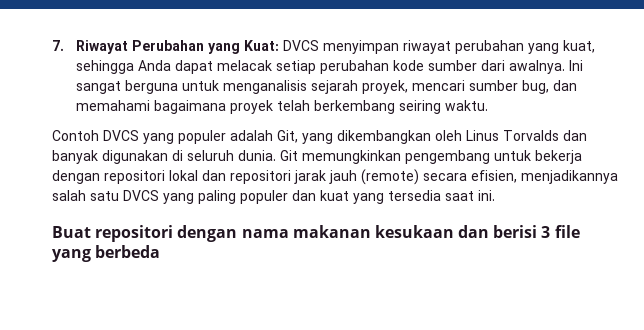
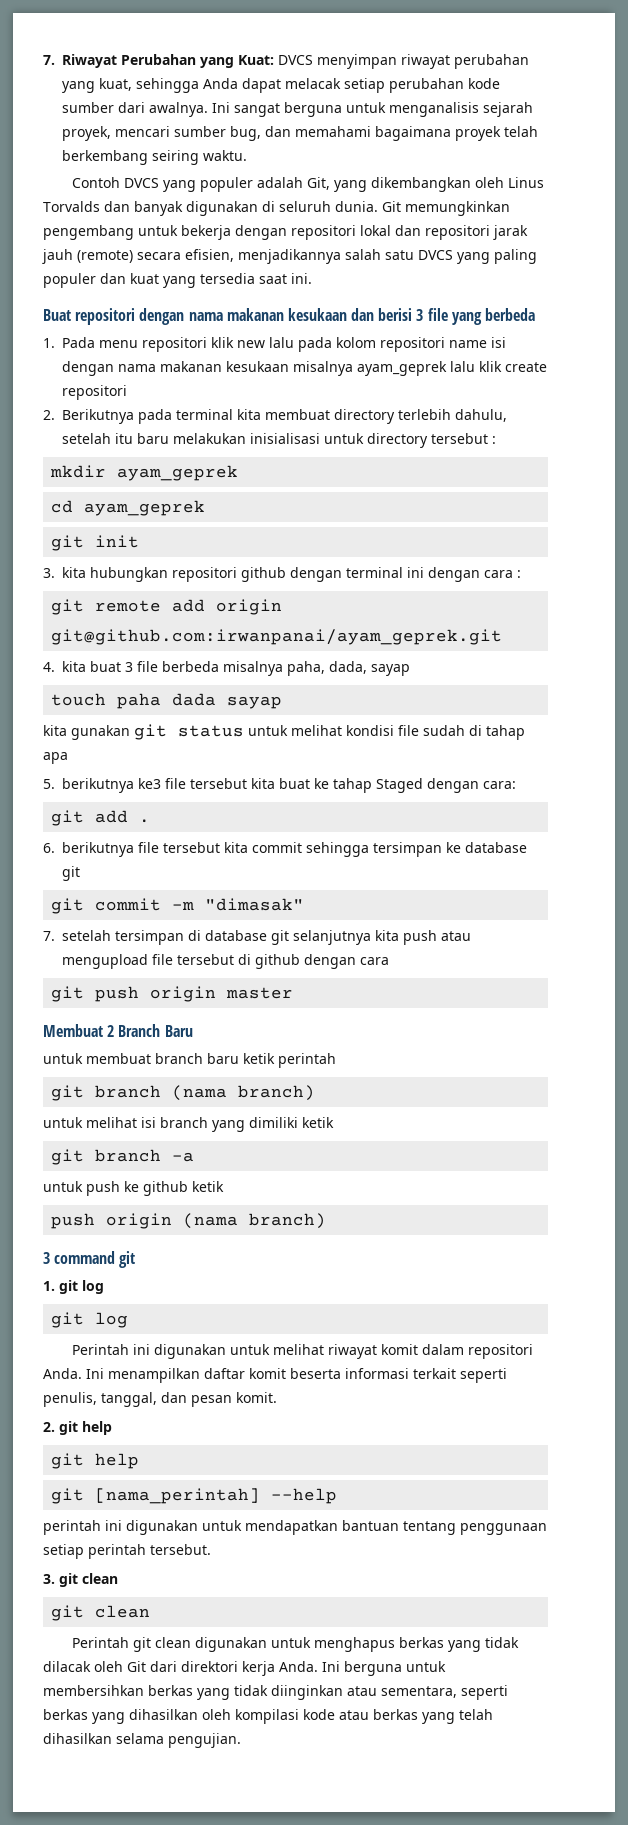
+ 1. Pada menu repositori klik new lalu pada kolom repositori name isi dengan nama makanan kesukaan misalnya ayam_geprek lalu klik create repositori
+ 2. Berikutnya pada terminal kita membuat directory terlebih dahulu, setelah itu baru melakukan inisialisasi untuk directory tersebut :
+ mkdir ayam_geprek
+ cd ayam_geprek
+ git init
+ 3. kita hubungkan repositori github dengan terminal ini dengan cara :
+ git remote add origin git@github.com:irwanpanai/ayam_geprek.git
+ 4. kita buat 3 file berbeda misalnya paha, dada, sayap
+ touch paha dada sayap
+ kita gunakan git status untuk melihat kondisi file sudah di tahap apa
+ 5. berikutnya ke3 file tersebut kita buat ke tahap Staged dengan cara:
+ git add .
+ 6. berikutnya file tersebut kita commit sehingga tersimpan ke database git
+ git commit -m "dimasak"
+ 7. setelah tersimpan di database git selanjutnya kita push atau mengupload file tersebut di github dengan cara
+ git push origin master
+ Membuat 2 Branch Baru
+ untuk membuat branch baru ketik perintah
+ git branch (nama branch)
+ untuk melihat isi branch yang dimiliki ketik
+ git branch -a
+ untuk push ke github ketik
+ push origin (nama branch)
+ 3 command git
+ 1. git log
+ git log
+ Perintah ini digunakan untuk melihat riwayat komit dalam repositori Anda. Ini menampilkan daftar komit beserta informasi terkait seperti penulis, tanggal, dan pesan komit.
+ 2. git help
+ git help
+ git [nama_perintah] --help
+ perintah ini digunakan untuk mendapatkan bantuan tentang penggunaan setiap perintah tersebut.
+ 3. git clean
+ git clean
+ Perintah git clean digunakan untuk menghapus berkas yang tidak dilacak oleh Git dari direktori kerja Anda. Ini berguna untuk membersihkan berkas yang tidak diinginkan atau sementara, seperti berkas yang dihasilkan oleh kompilasi kode atau berkas yang telah dihasilkan selama pengujian.

